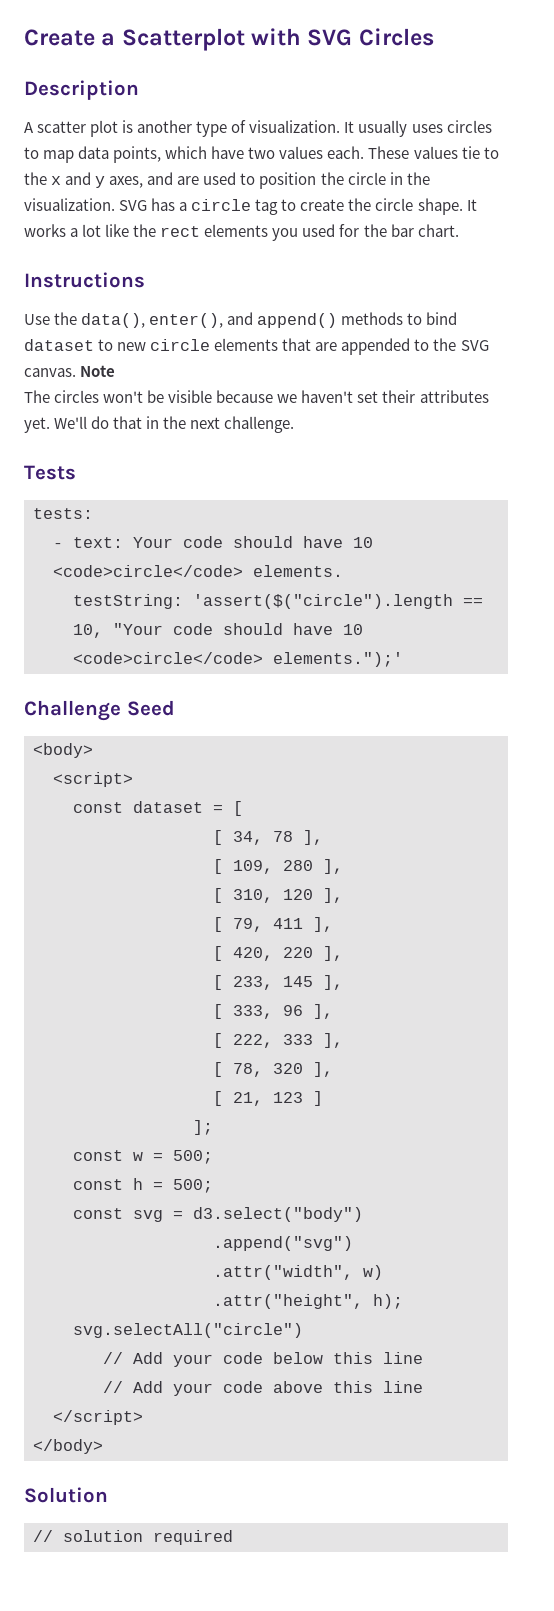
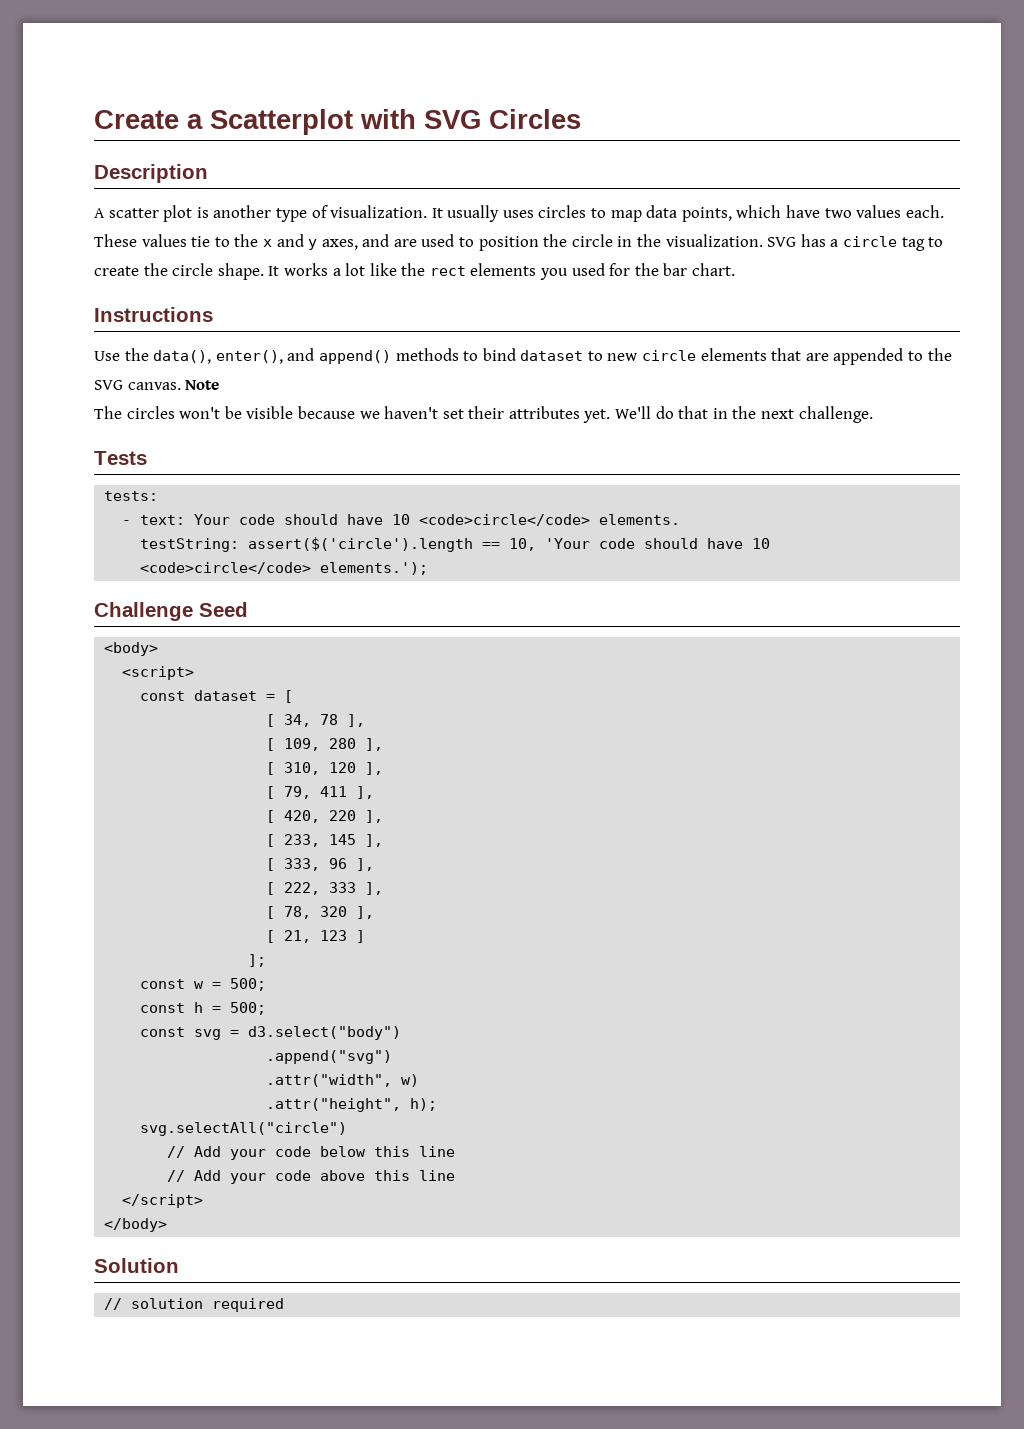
- testString: 'assert($("circle").length == 10, "Your code should have 10 <code>circle</code> elements.");'
+ testString: assert($('circle').length == 10, 'Your code should have 10 <code>circle</code> elements.');

